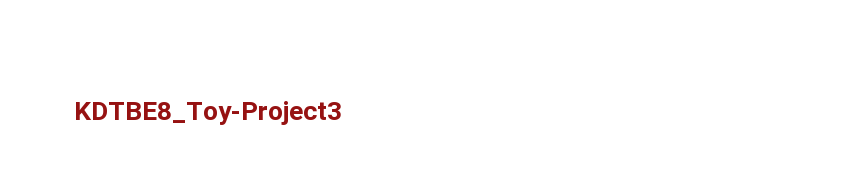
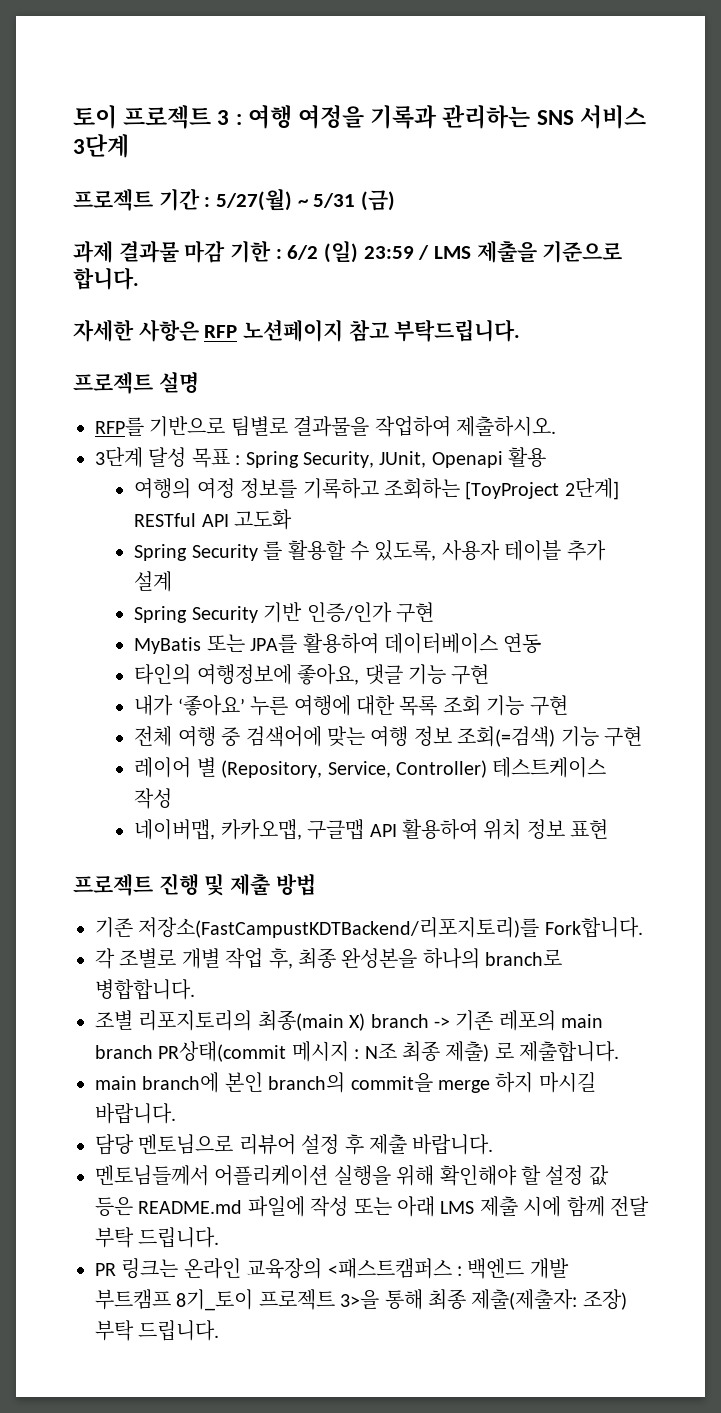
- KDTBE8_Toy-Project3
+ 토이 프로젝트 3 : 여행 여정을 기록과 관리하는 SNS 서비스 3단계
+ 프로젝트 기간 : 5/27(월) ~ 5/31 (금)
+ 과제 결과물 마감 기한 : 6/2 (일) 23:59 / LMS 제출을 기준으로 합니다.
+ 자세한 사항은 RFP 노션페이지 참고 부탁드립니다.
+ 프로젝트 설명
+ RFP를 기반으로 팀별로 결과물을 작업하여 제출하시오.
+ 3단계 달성 목표 : Spring Security, JUnit, Openapi 활용
+ 여행의 여정 정보를 기록하고 조회하는 [ToyProject 2단계] RESTful API 고도화
+ Spring Security 를 활용할 수 있도록, 사용자 테이블 추가 설계
+ Spring Security 기반 인증/인가 구현
+ MyBatis 또는 JPA를 활용하여 데이터베이스 연동
+ 타인의 여행정보에 좋아요, 댓글 기능 구현
+ 내가 ‘좋아요’ 누른 여행에 대한 목록 조회 기능 구현
+ 전체 여행 중 검색어에 맞는 여행 정보 조회(=검색) 기능 구현
+ 레이어 별 (Repository, Service, Controller) 테스트케이스 작성
+ 네이버맵, 카카오맵, 구글맵 API 활용하여 위치 정보 표현
+ 프로젝트 진행 및 제출 방법
+ 기존 저장소(FastCampustKDTBackend/리포지토리)를 Fork합니다.
+ 각 조별로 개별 작업 후, 최종 완성본을 하나의 branch로 병합합니다.
+ 조별 리포지토리의 최종(main X) branch -> 기존 레포의 main branch PR상태(commit 메시지 : N조 최종 제출) 로 제출합니다.
+ main branch에 본인 branch의 commit을 merge 하지 마시길 바랍니다.
+ 담당 멘토님으로 리뷰어 설정 후 제출 바랍니다.
+ 멘토님들께서 어플리케이션 실행을 위해 확인해야 할 설정 값 등은 README.md 파일에 작성 또는 아래 LMS 제출 시에 함께 전달 부탁 드립니다.
+ PR 링크는 온라인 교육장의 <패스트캠퍼스 : 백엔드 개발 부트캠프 8기_토이 프로젝트 3>을 통해 최종 제출(제출자: 조장) 부탁 드립니다.

